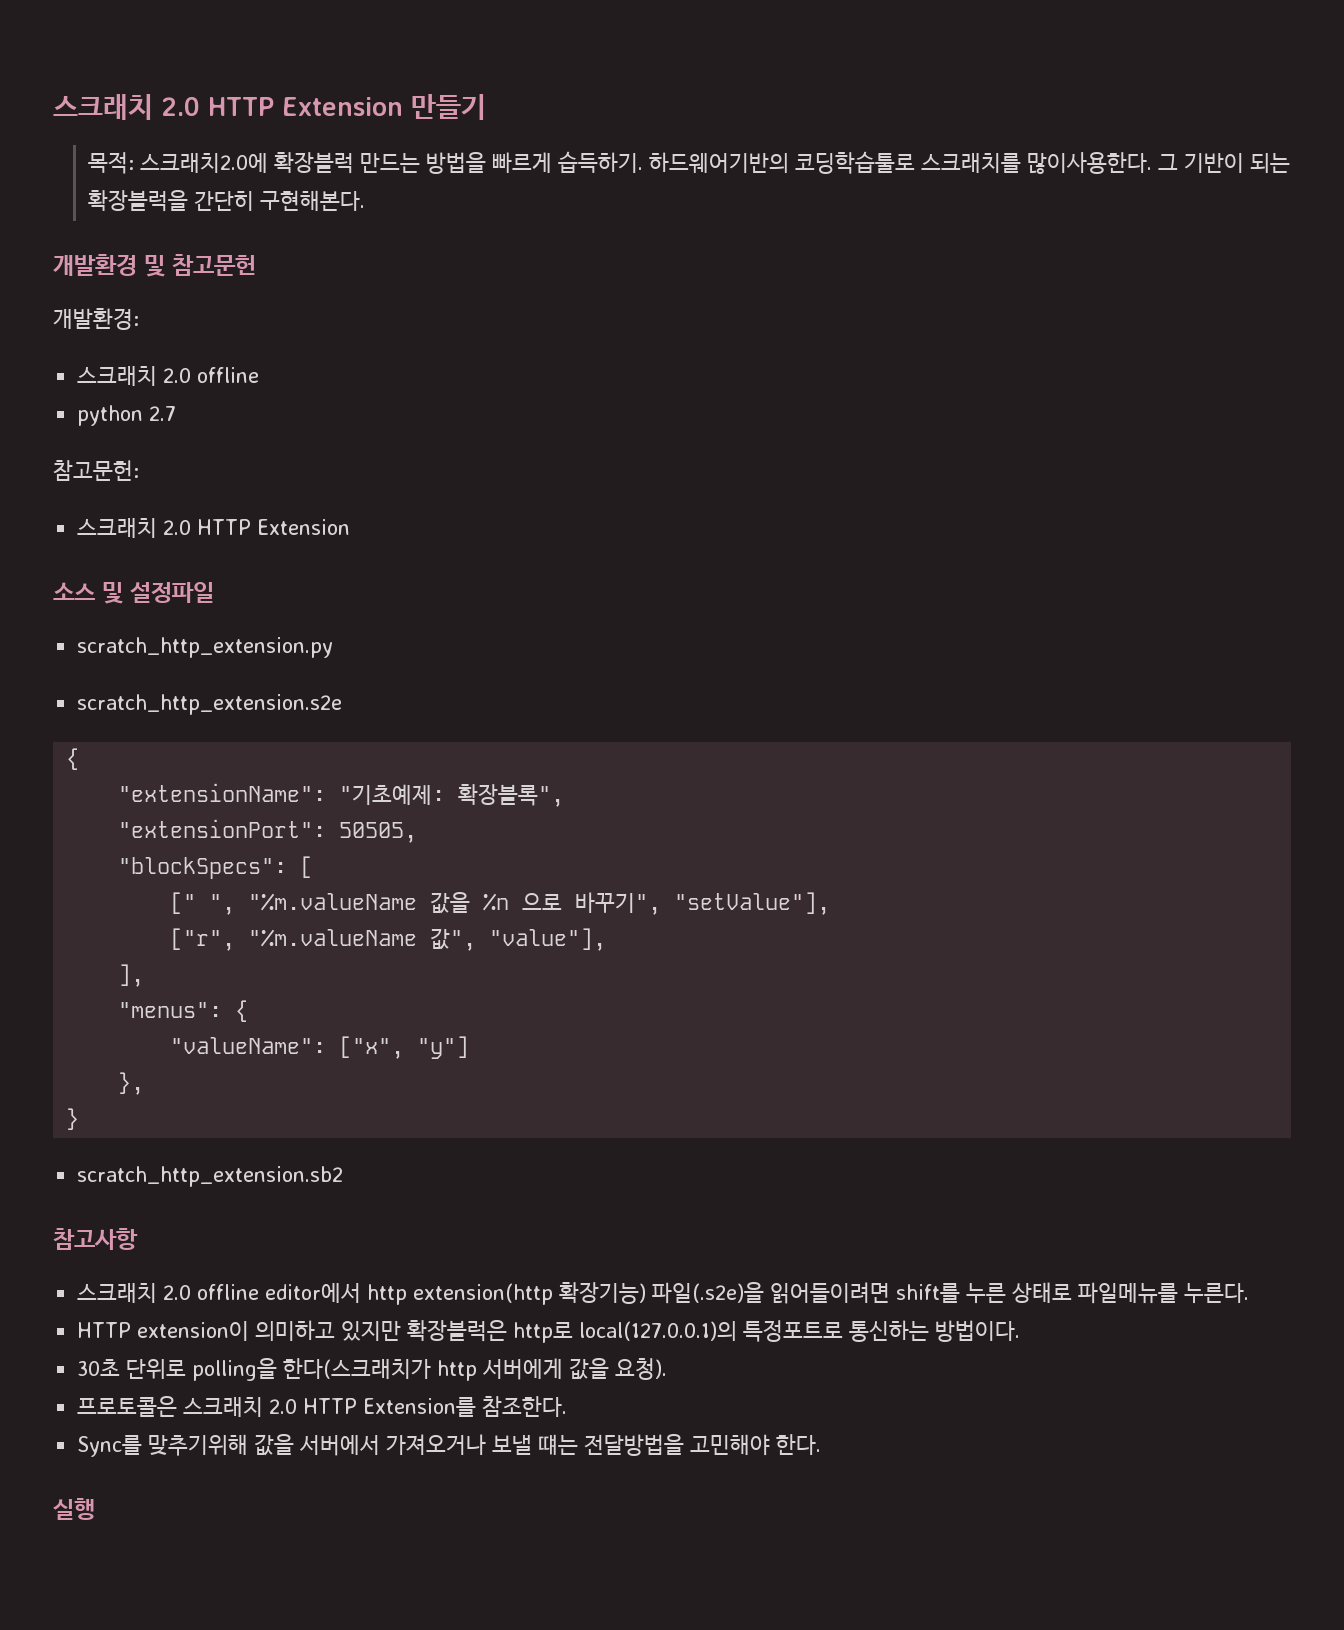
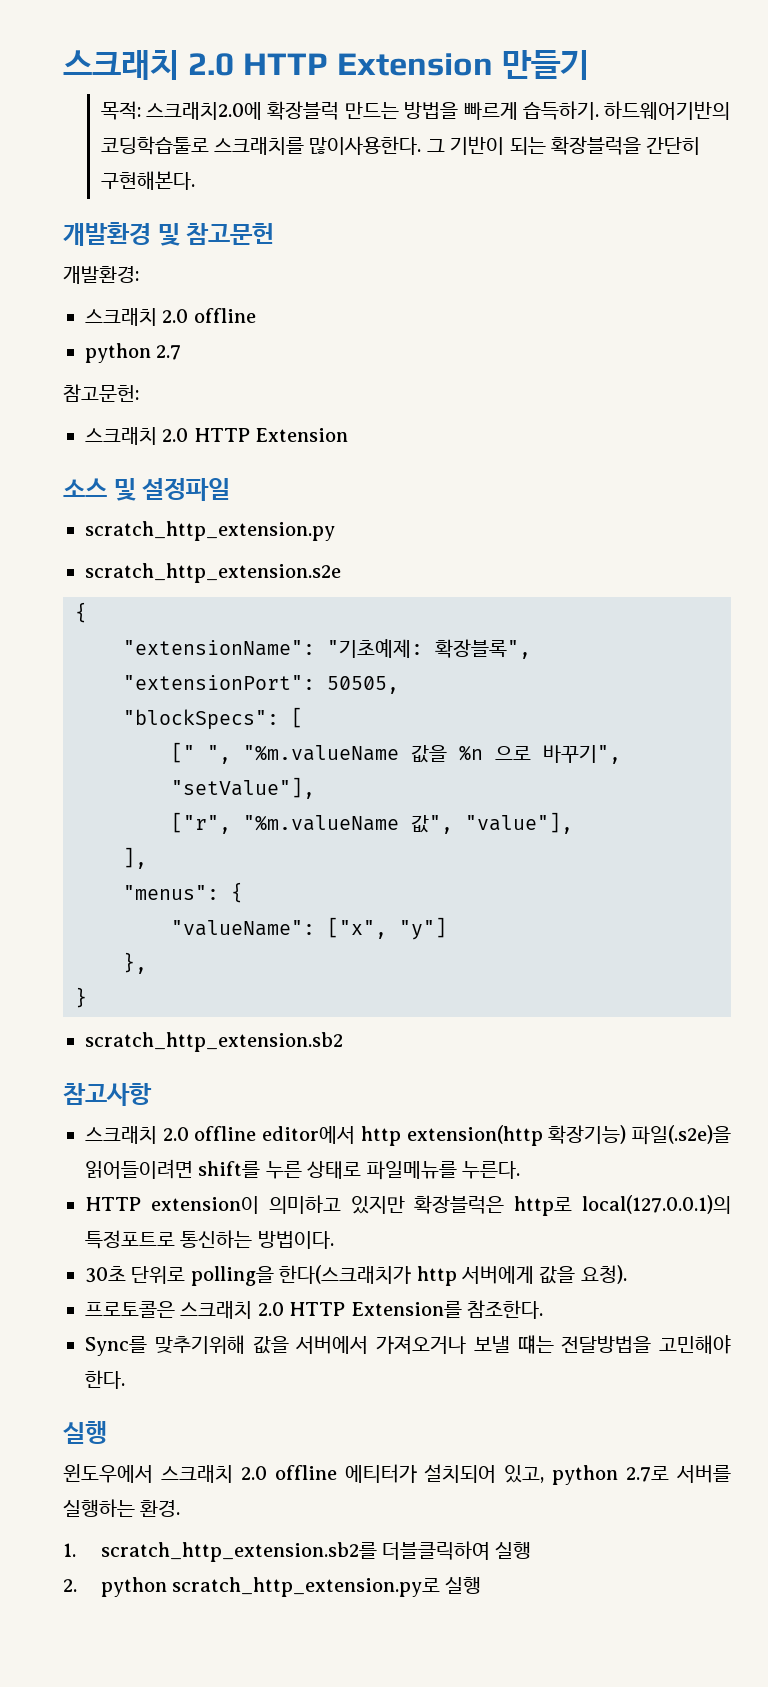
+ 윈도우에서 스크래치 2.0 offline 에티터가 설치되어 있고, python 2.7로 서버를 실행하는 환경.
+ 1. scratch_http_extension.sb2를 더블클릭하여 실행
+ 2. python scratch_http_extension.py로 실행

